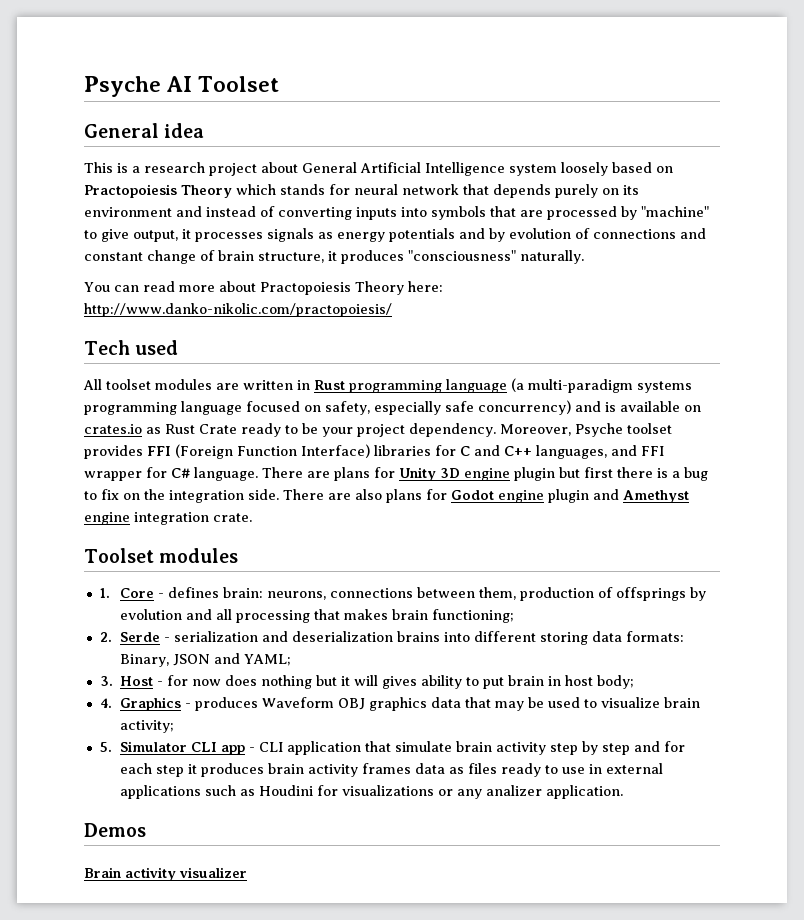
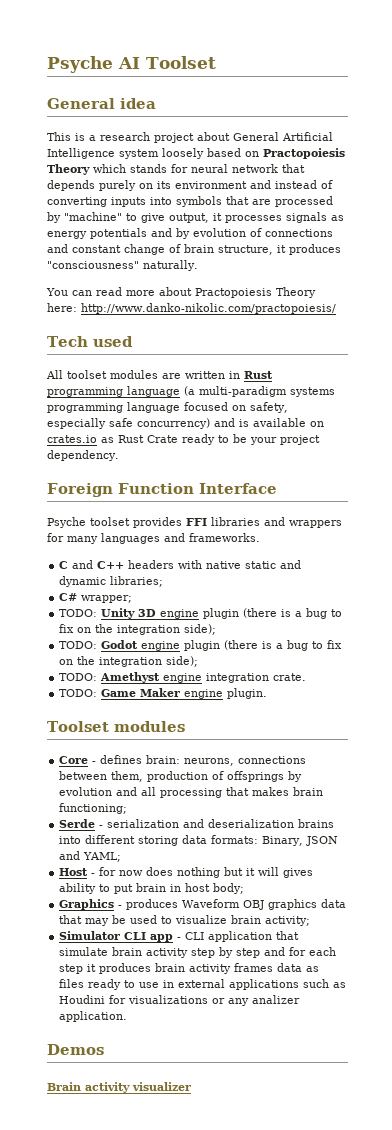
- All toolset modules are written in Rust programming language (a multi-paradigm systems programming language focused on safety, especially safe concurrency) and is available on crates.io as Rust Crate ready to be your project dependency. Moreover, Psyche toolset provides FFI (Foreign Function Interface) libraries for C and C++ languages, and FFI wrapper for C# language. There are plans for Unity 3D engine plugin but first there is a bug to fix on the integration side. There are also plans for Godot engine plugin and Amethyst engine integration crate.
+ All toolset modules are written in Rust programming language (a multi-paradigm systems programming language focused on safety, especially safe concurrency) and is available on crates.io as Rust Crate ready to be your project dependency.
+ Foreign Function Interface
+ Psyche toolset provides FFI libraries and wrappers for many languages and frameworks.
+ C and C++ headers with native static and dynamic libraries;
+ C# wrapper;
+ TODO: Unity 3D engine plugin (there is a bug to fix on the integration side);
+ TODO: Godot engine plugin (there is a bug to fix on the integration side);
+ TODO: Amethyst engine integration crate.
+ TODO: Game Maker engine plugin.
- 1. Core - defines brain: neurons, connections between them, production of offsprings by evolution and all processing that makes brain functioning;
+ Core - defines brain: neurons, connections between them, production of offsprings by evolution and all processing that makes brain functioning;
- 2. Serde - serialization and deserialization brains into different storing data formats: Binary, JSON and YAML;
+ Serde - serialization and deserialization brains into different storing data formats: Binary, JSON and YAML;
- 3. Host - for now does nothing but it will gives ability to put brain in host body;
+ Host - for now does nothing but it will gives ability to put brain in host body;
- 4. Graphics - produces Waveform OBJ graphics data that may be used to visualize brain activity;
+ Graphics - produces Waveform OBJ graphics data that may be used to visualize brain activity;
- 5. Simulator CLI app - CLI application that simulate brain activity step by step and for each step it produces brain activity frames data as files ready to use in external applications such as Houdini for visualizations or any analizer application.
+ Simulator CLI app - CLI application that simulate brain activity step by step and for each step it produces brain activity frames data as files ready to use in external applications such as Houdini for visualizations or any analizer application.

